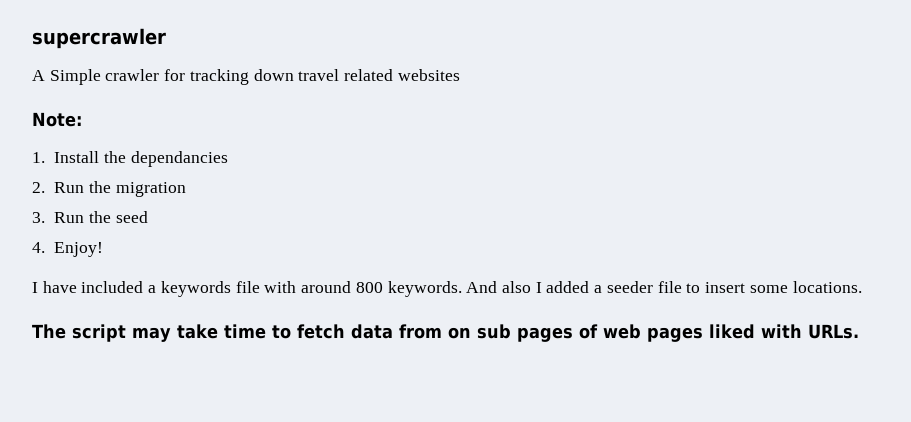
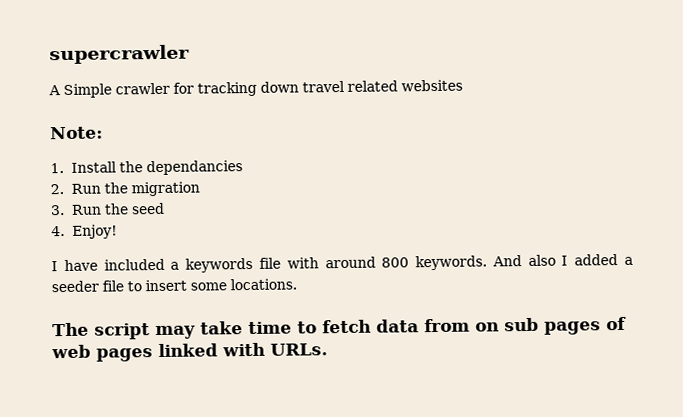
- The script may take time to fetch data from on sub pages of web pages liked with URLs.
+ The script may take time to fetch data from on sub pages of web pages linked with URLs.

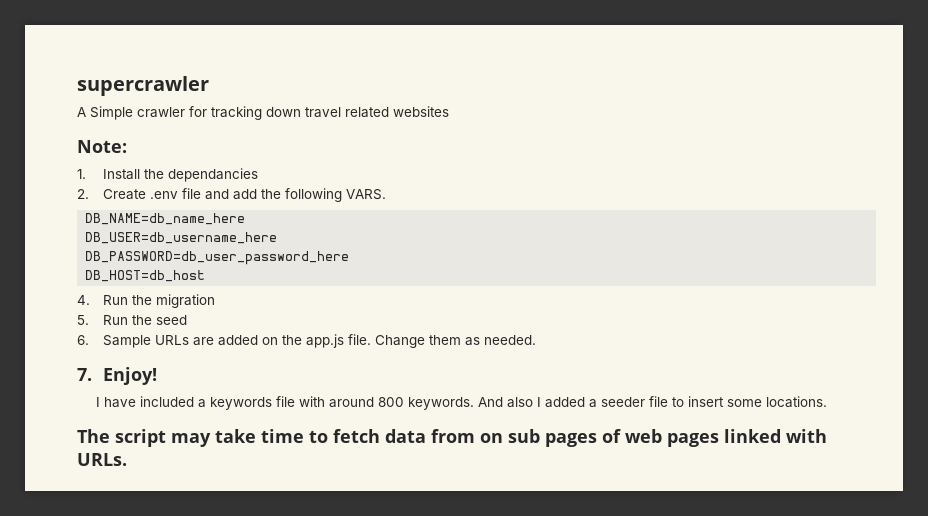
- 2. Run the migration
+ 2. Create .env file and add the following VARS.
+ DB_NAME=db_name_here
+ DB_USER=db_username_here
+ DB_PASSWORD=db_user_password_here
+ DB_HOST=db_host
+ 4. Run the migration
- 3. Run the seed
+ 5. Run the seed
- 4. Enjoy!
+ 6. Sample URLs are added on the app.js file. Change them as needed.
+ 7. Enjoy!

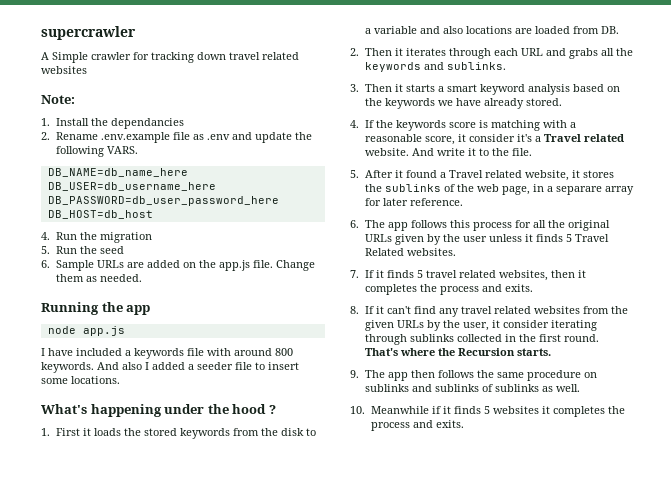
- 2. Create .env file and add the following VARS.
+ 2. Rename .env.example file as .env and update the following VARS.
- 7. Enjoy!
+ Running the app
+ node app.js
- The script may take time to fetch data from on sub pages of web pages linked with URLs.
+ What's happening under the hood ?
+ 1. First it loads the stored keywords from the disk to a variable and also locations are loaded from DB.
+ 2. Then it iterates through each URL and grabs all the keywords and sublinks.
+ 3. Then it starts a smart keyword analysis based on the keywords we have already stored.
+ 4. If the keywords score is matching with a reasonable score, it consider it's a Travel related website. And write it to the file.
+ 5. After it found a Travel related website, it stores the sublinks of the web page, in a separare array for later reference.
+ 6. The app follows this process for all the original URLs given by the user unless it finds 5 Travel Related websites.
+ 7. If it finds 5 travel related websites, then it completes the process and exits.
+ 8. If it can't find any travel related websites from the given URLs by the user, it consider iterating through sublinks collected in the first round. That's where the Recursion starts.
+ 9. The app then follows the same procedure on sublinks and sublinks of sublinks as well.
+ 10. Meanwhile if it finds 5 websites it completes the process and exits.

